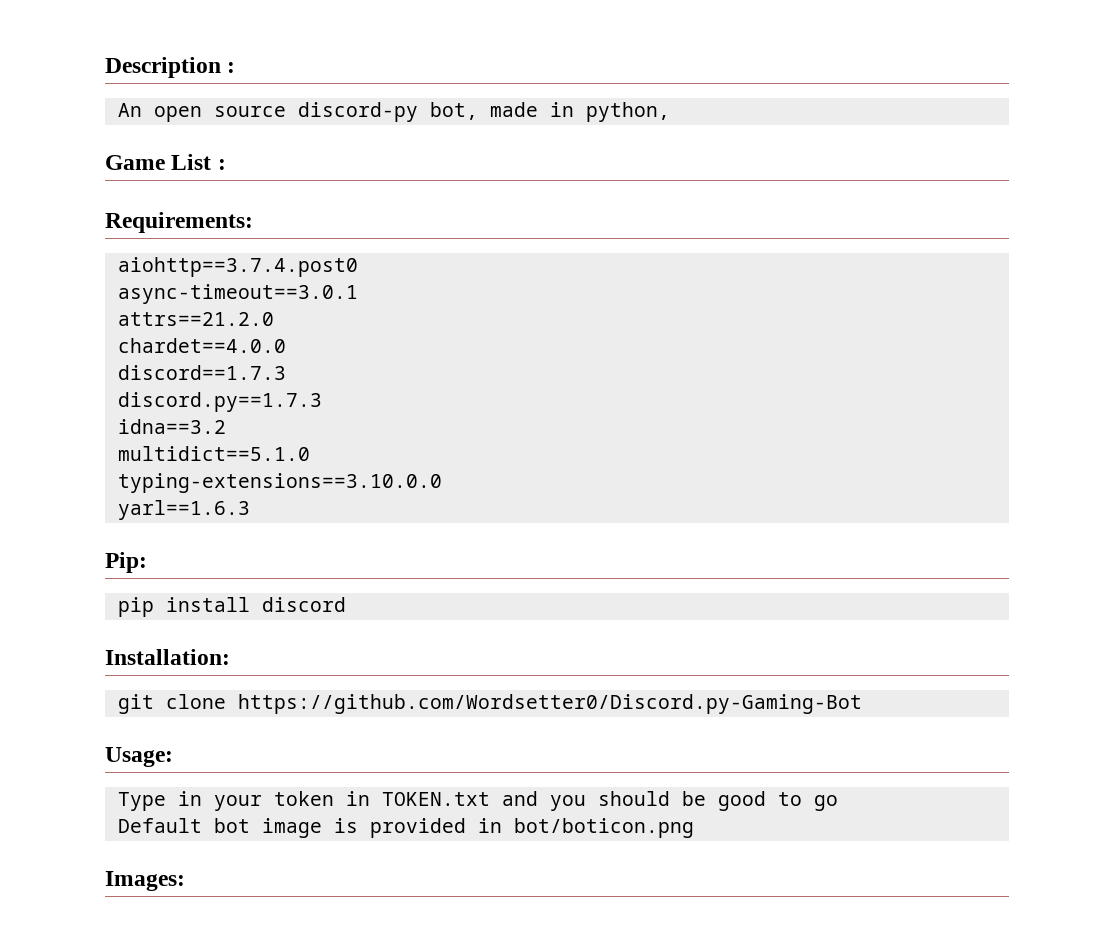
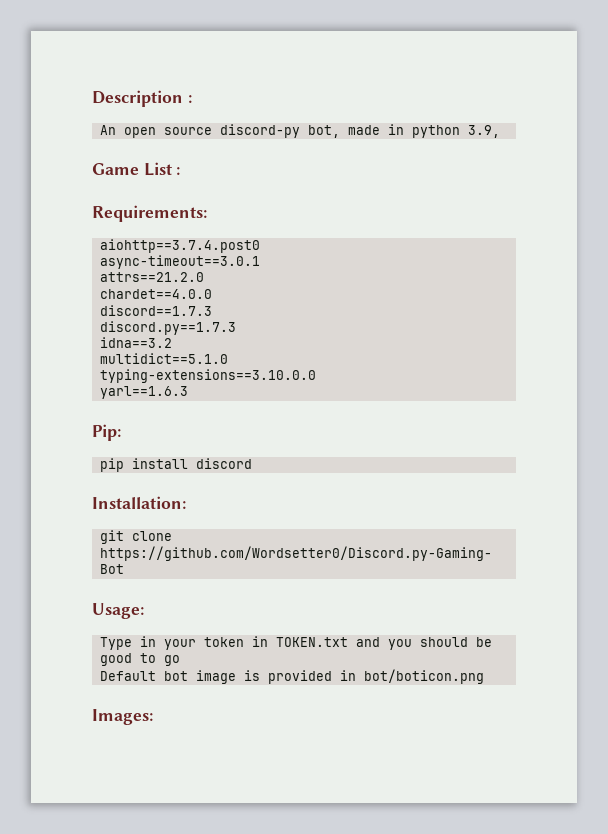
- An open source discord-py bot, made in python,
+ An open source discord-py bot, made in python 3.9,

